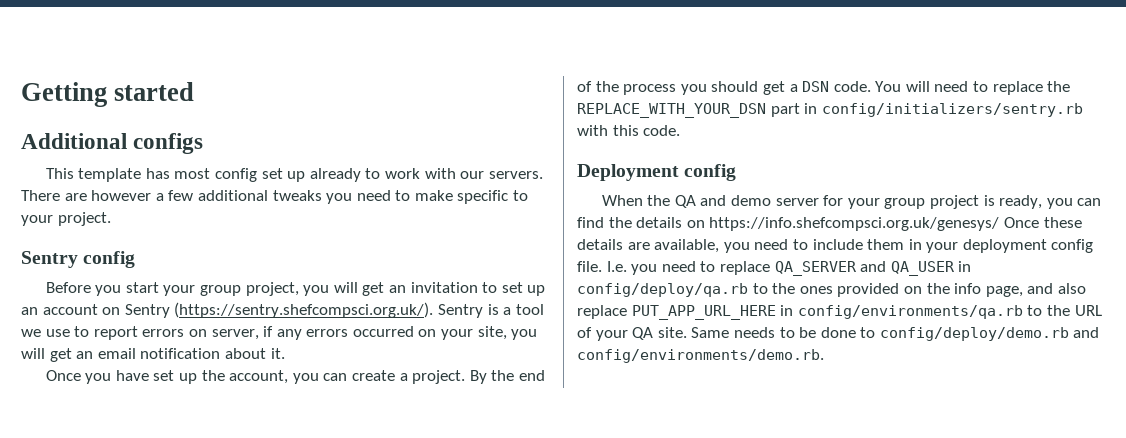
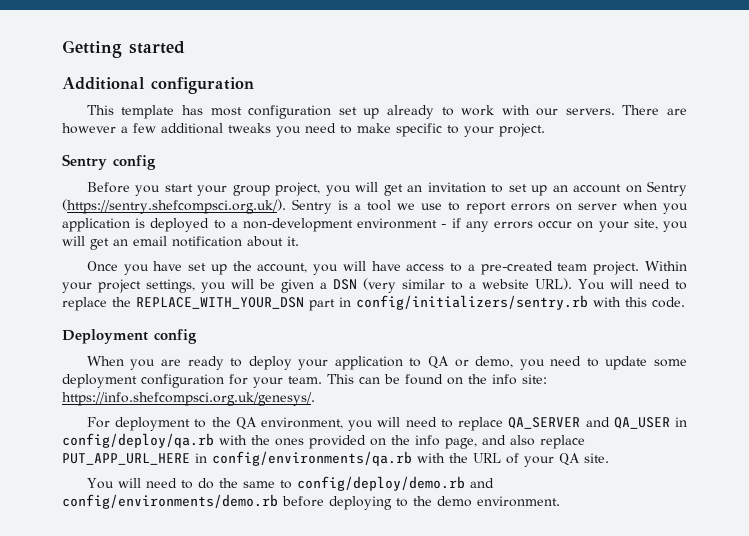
- Additional configs
+ Additional configuration
- This template has most config set up already to work with our servers.
+ This template has most configuration set up already to work with our servers.
- Before you start your group project, you will get an invitation to set up an account on Sentry (https://sentry.shefcompsci.org.uk/). Sentry is a tool we use to report errors on server, if any errors occurred on your site, you will get an email notification about it.
+ Before you start your group project, you will get an invitation to set up an account on Sentry (https://sentry.shefcompsci.org.uk/). Sentry is a tool we use to report errors on server when you application is deployed to a non-development environment - if any errors occur on your site, you will get an email notification about it.
- Once you have set up the account, you can create a project. By the end of the process you should get a DSN code.
+ Once you have set up the account, you will have access to a pre-created team project. Within your project settings, you will be given a DSN (very similar to a website URL).
- When the QA and demo server for your group project is ready, you can find the details on https://info.shefcompsci.org.uk/genesys/ Once these details are available, you need to include them in your deployment config file. I.e. you need to replace QA_SERVER and QA_USER in config/deploy/qa.rb to the ones provided on the info page, and also replace PUT_APP_URL_HERE in config/environments/qa.rb to the URL of your QA site. Same needs to be done to config/deploy/demo.rb and config/environments/demo.rb.
+ When you are ready to deploy your application to QA or demo, you need to update some deployment configuration for your team. This can be found on the info site: https://info.shefcompsci.org.uk/genesys/.
+ For deployment to the QA environment, you will need to replace QA_SERVER and QA_USER in config/deploy/qa.rb with the ones provided on the info page, and also replace PUT_APP_URL_HERE in config/environments/qa.rb with the URL of your QA site.
+ You will need to do the same to config/deploy/demo.rb and config/environments/demo.rb before deploying to the demo environment.

